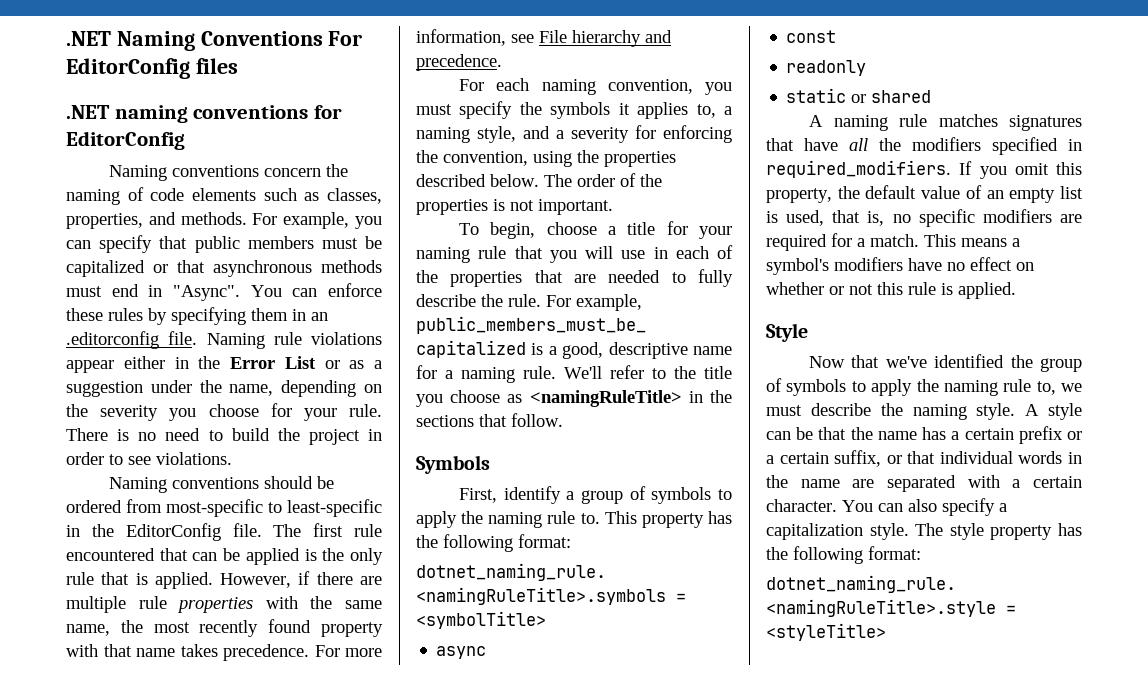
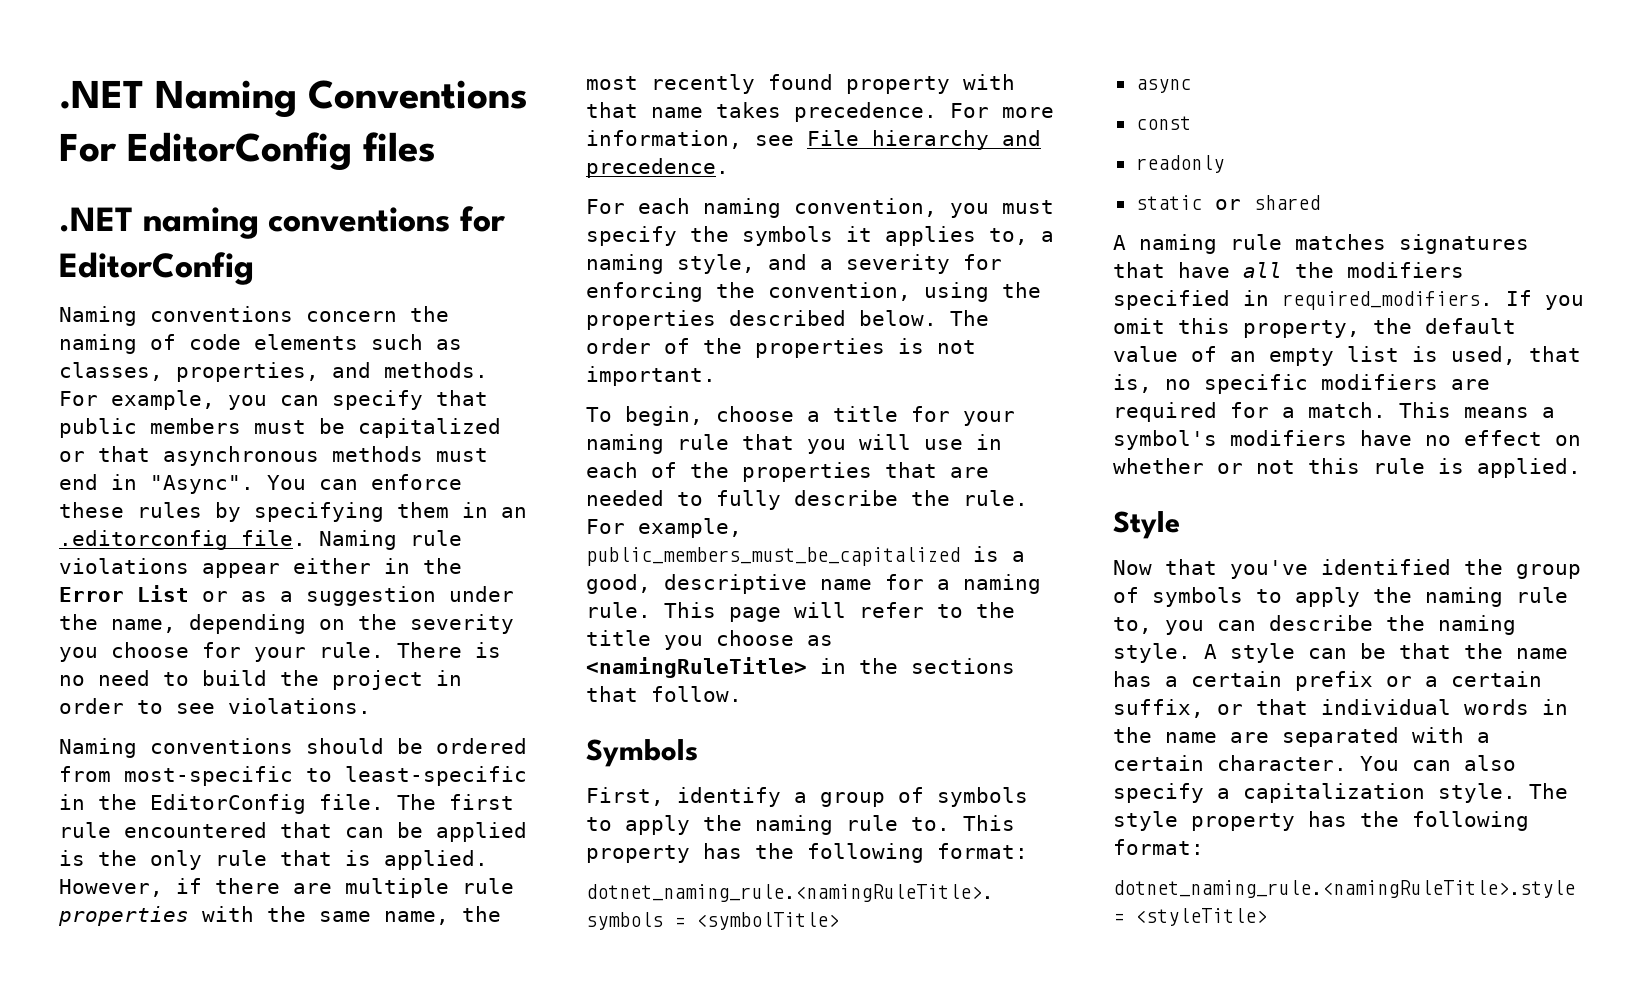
- We'll refer to the title you choose as <namingRuleTitle> in the sections that follow.
+ This page will refer to the title you choose as <namingRuleTitle> in the sections that follow.
- Now that we've identified the group of symbols to apply the naming rule to, we must describe the naming style.
+ Now that you've identified the group of symbols to apply the naming rule to, you can describe the naming style.

